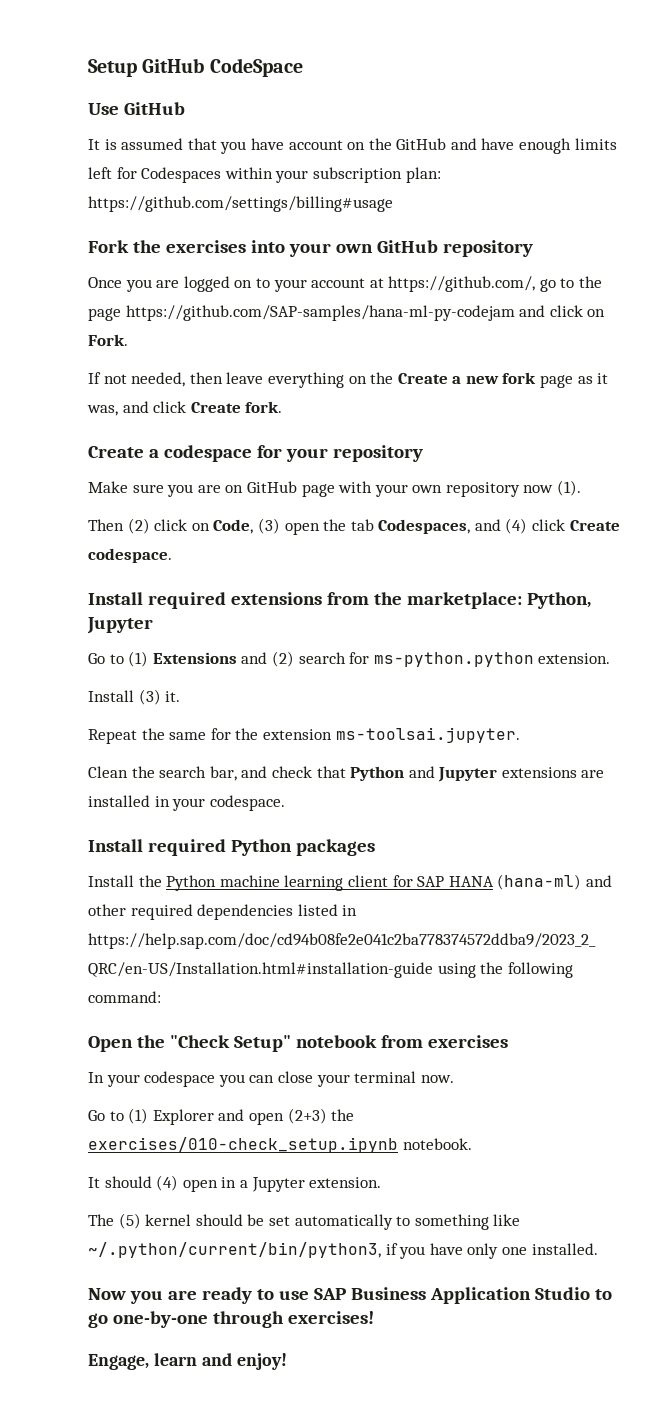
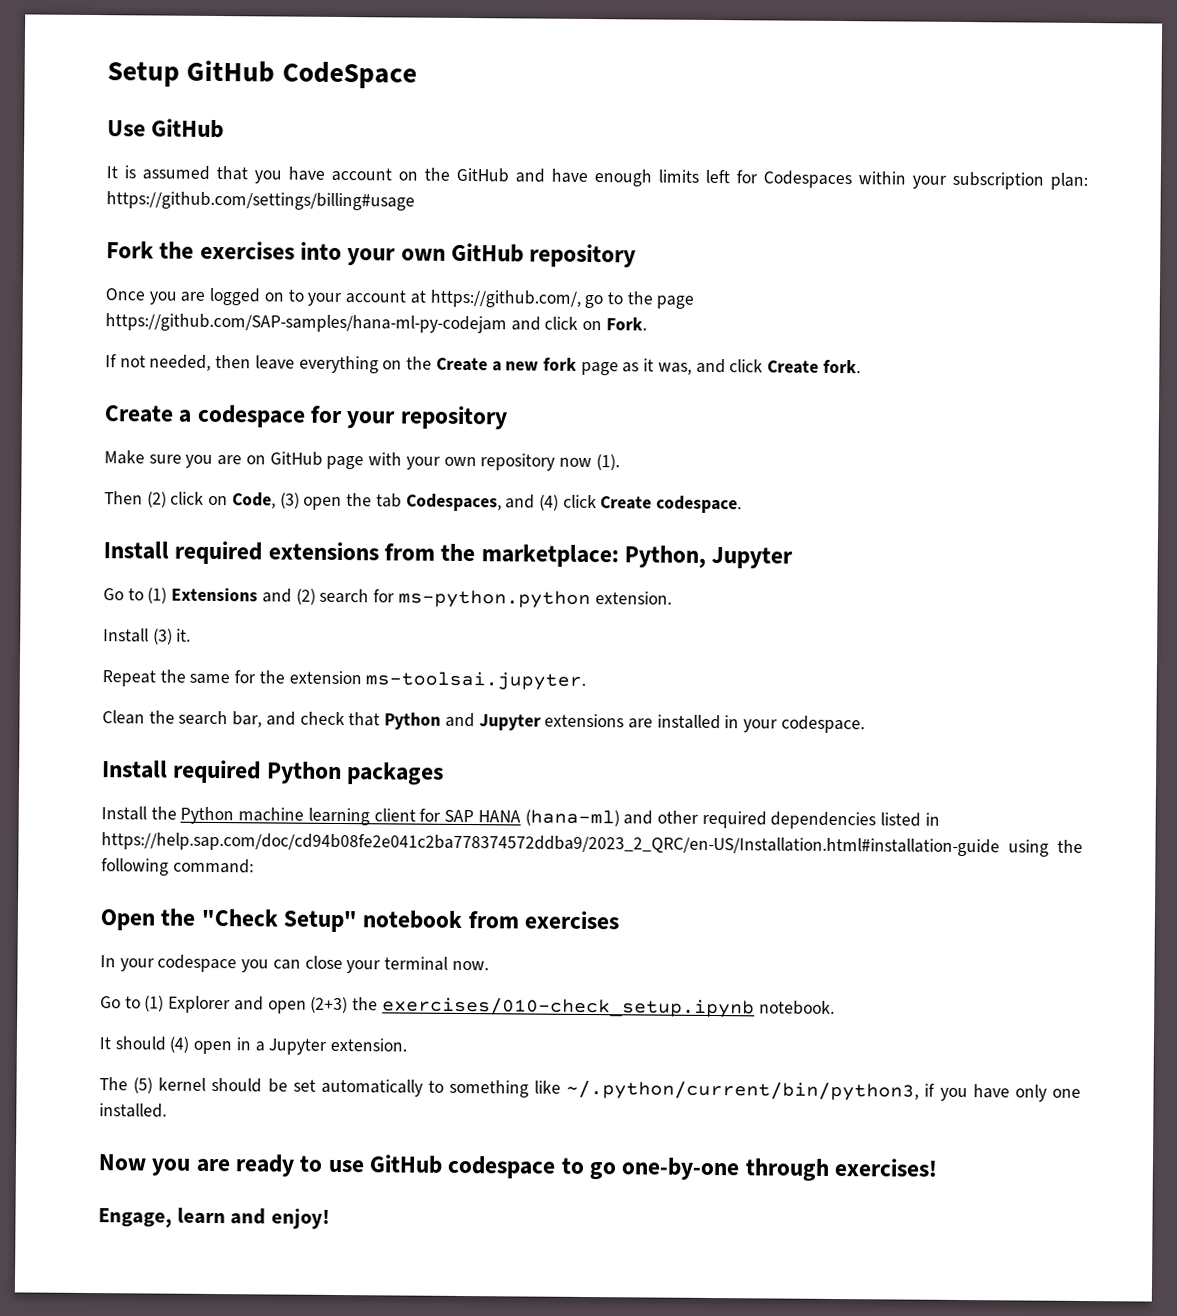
- Now you are ready to use SAP Business Application Studio to go one-by-one through exercises!
+ Now you are ready to use GitHub codespace to go one-by-one through exercises!

